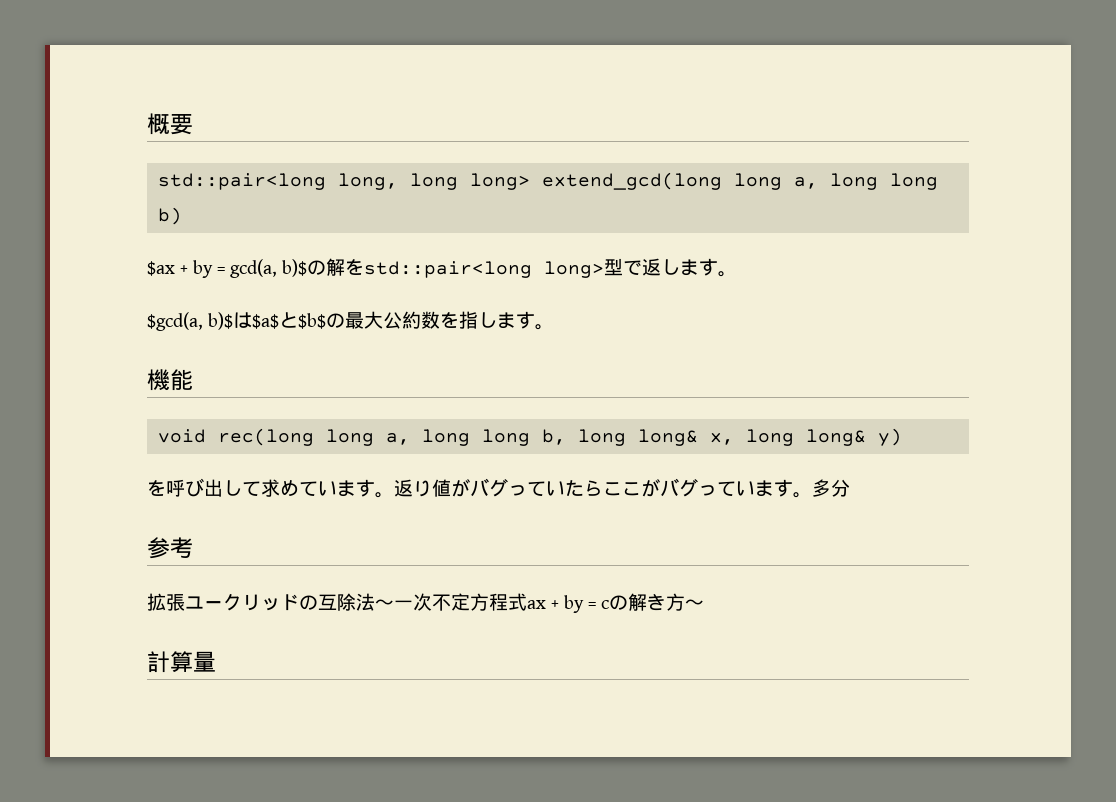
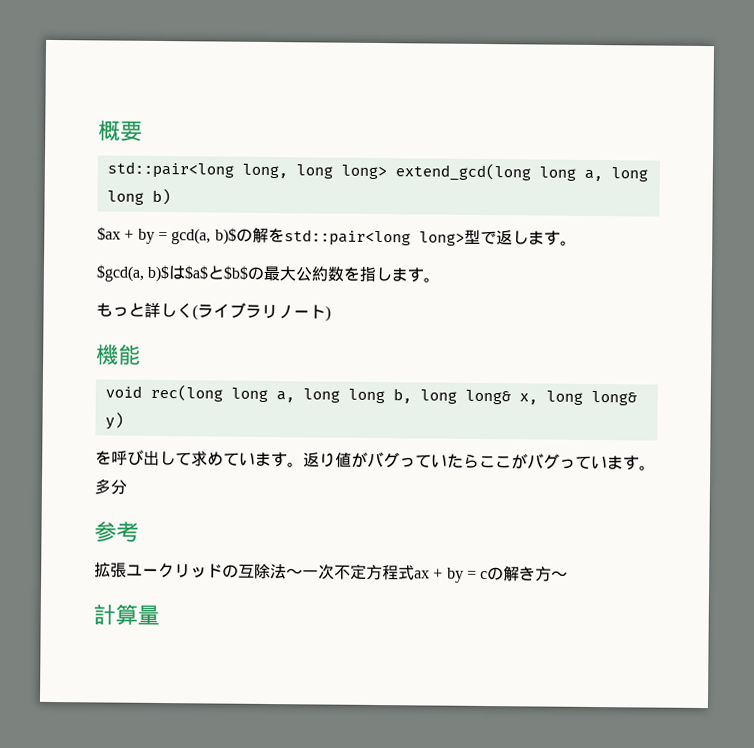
+ もっと詳しく(ライブラリノート)

